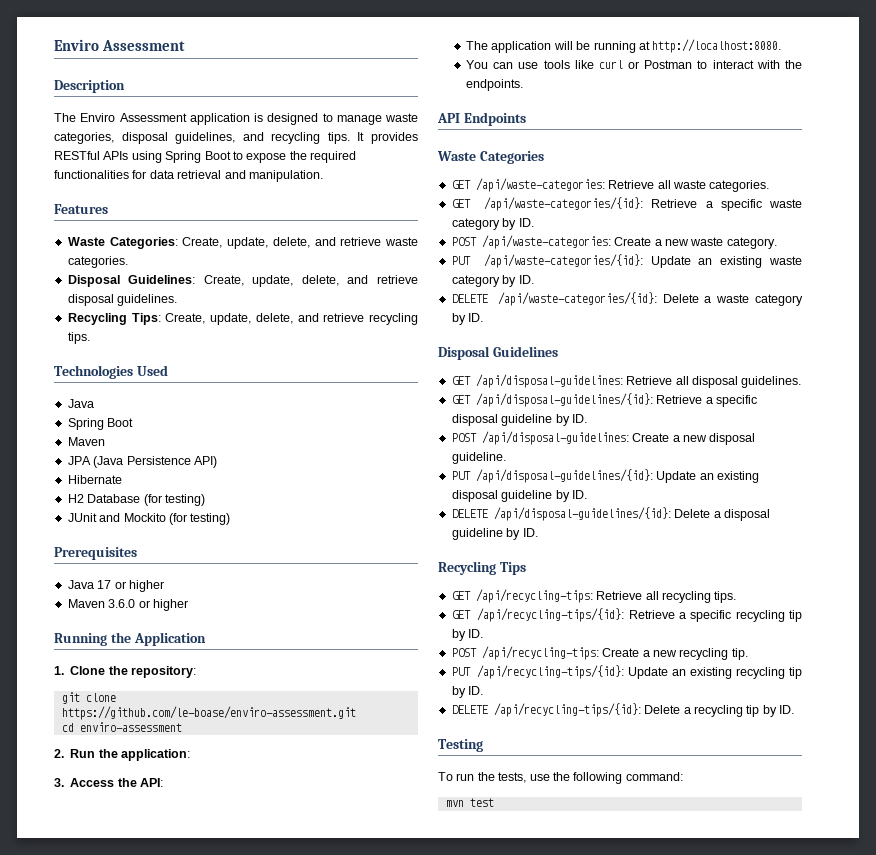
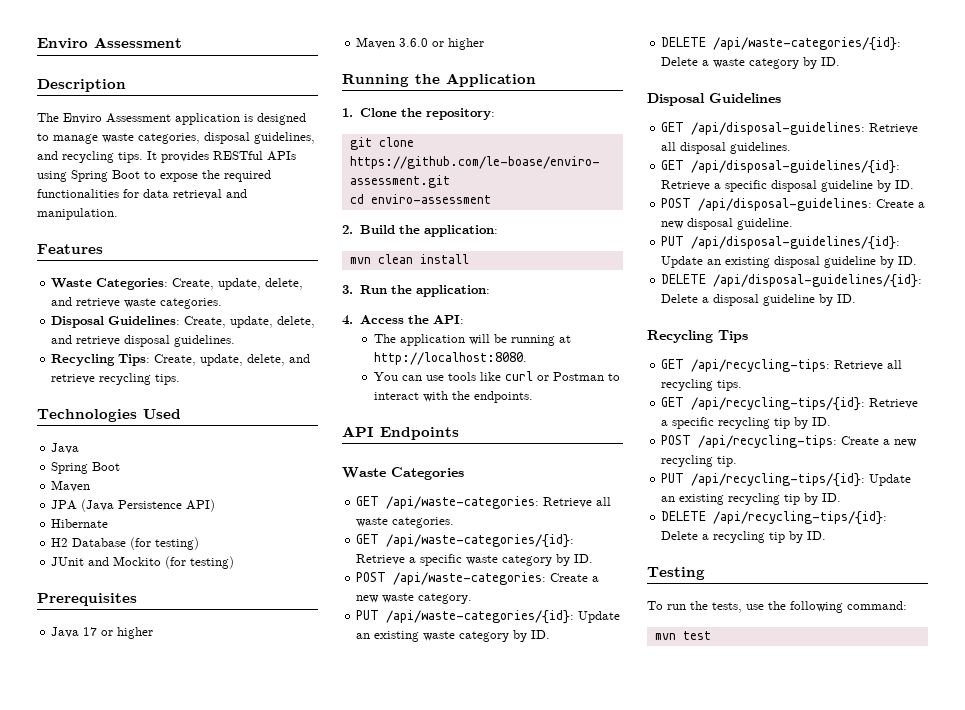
- 2. Run the application:
+ 2. Build the application:
+ mvn clean install
+ 3. Run the application:
- 3. Access the API:
+ 4. Access the API:

